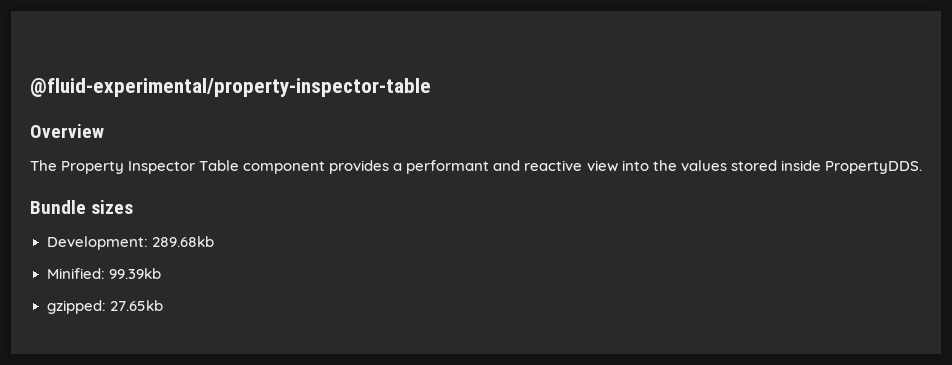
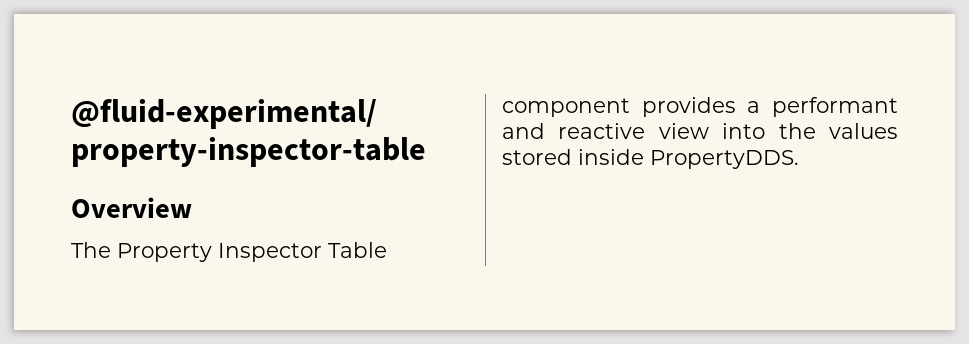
- Bundle sizes
- Development: 289.68kb
- Minified: 99.39kb
- gzipped: 27.65kb

